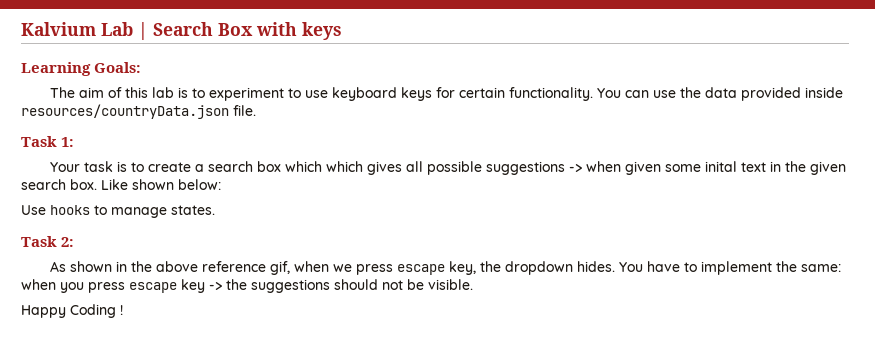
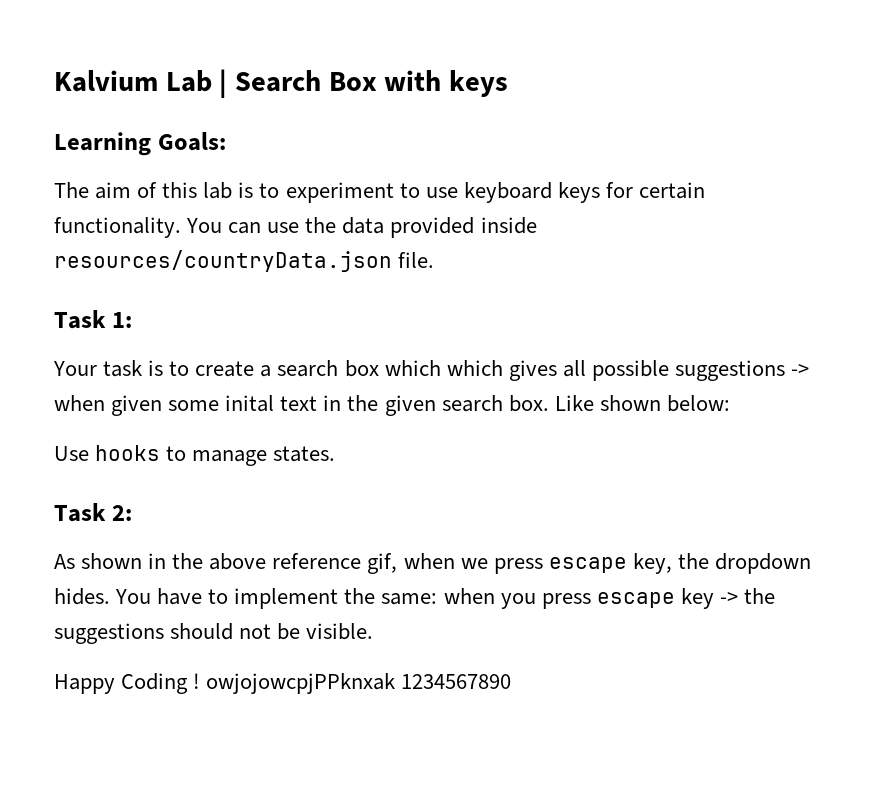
- Happy Coding !
+ Happy Coding ! owjojowcpjPPknxak 1234567890

